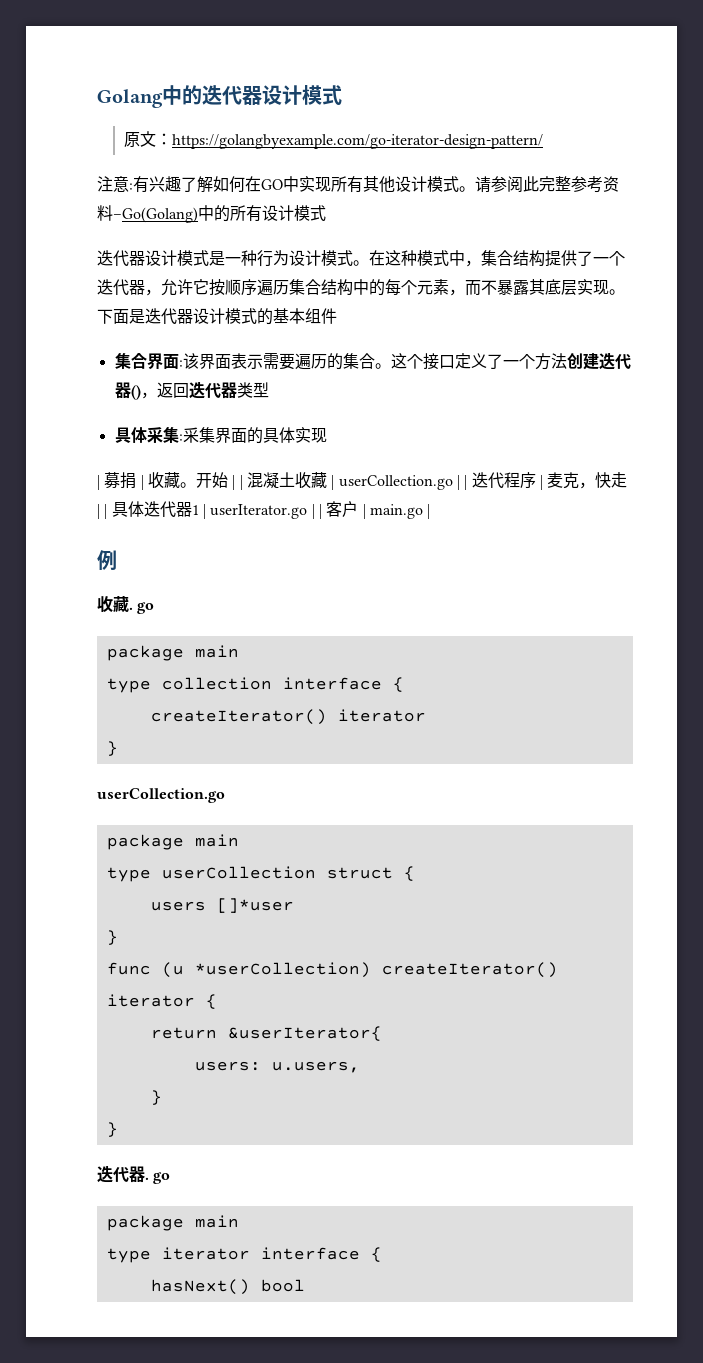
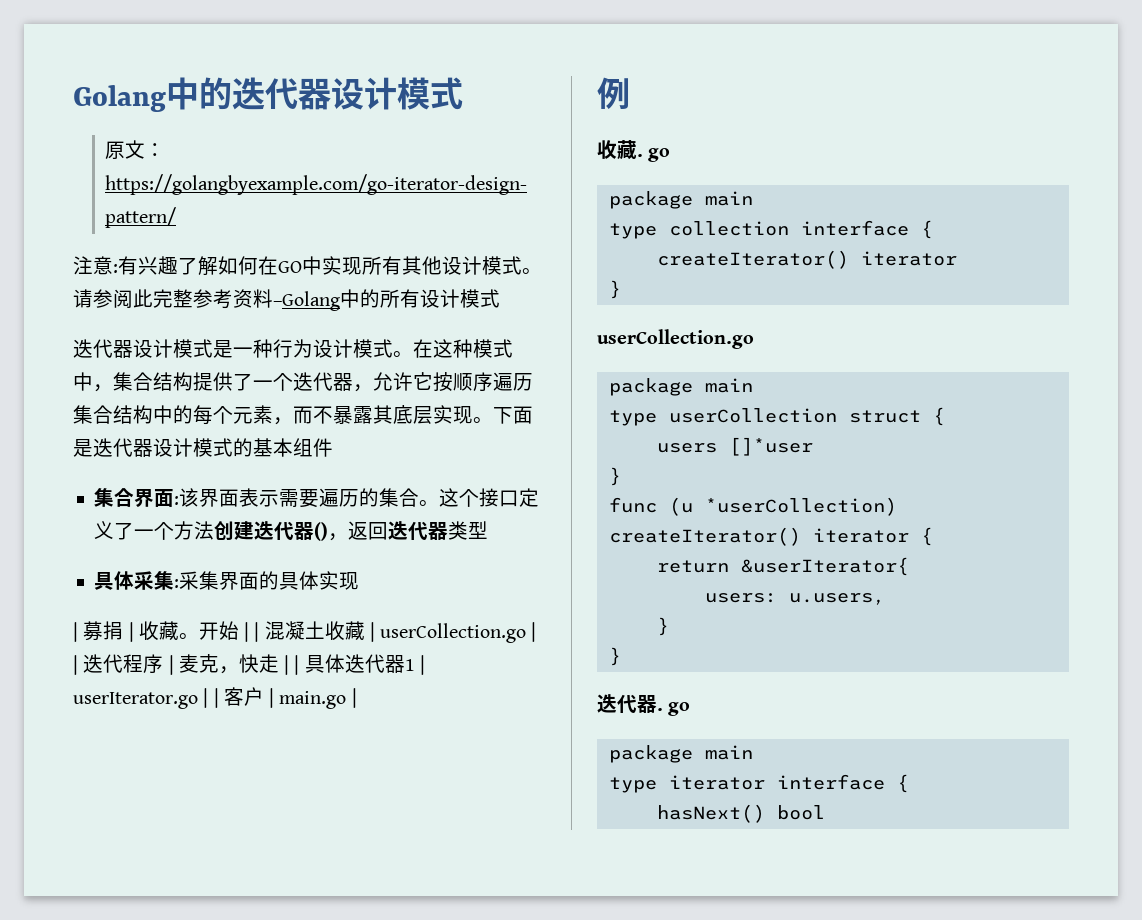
- 请参阅此完整参考资料–Go(Golang)中的所有设计模式
+ 请参阅此完整参考资料–Golang中的所有设计模式

